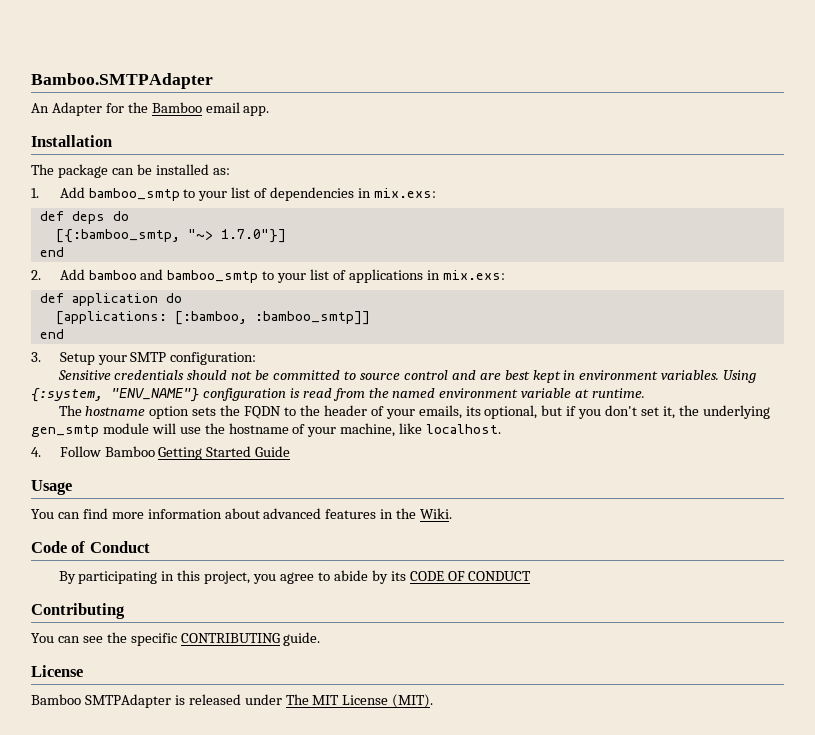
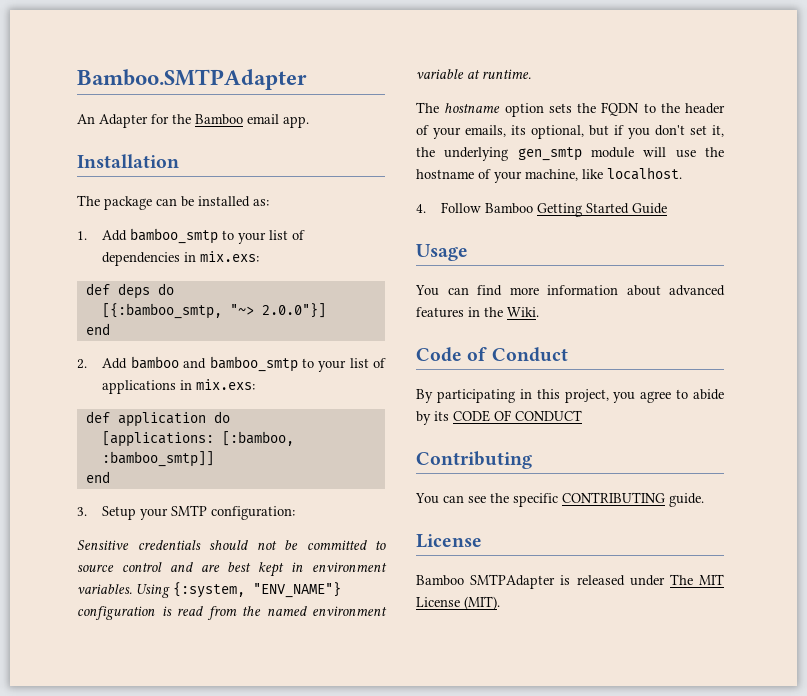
- [{:bamboo_smtp, "~> 1.7.0"}]
+ [{:bamboo_smtp, "~> 2.0.0"}]

